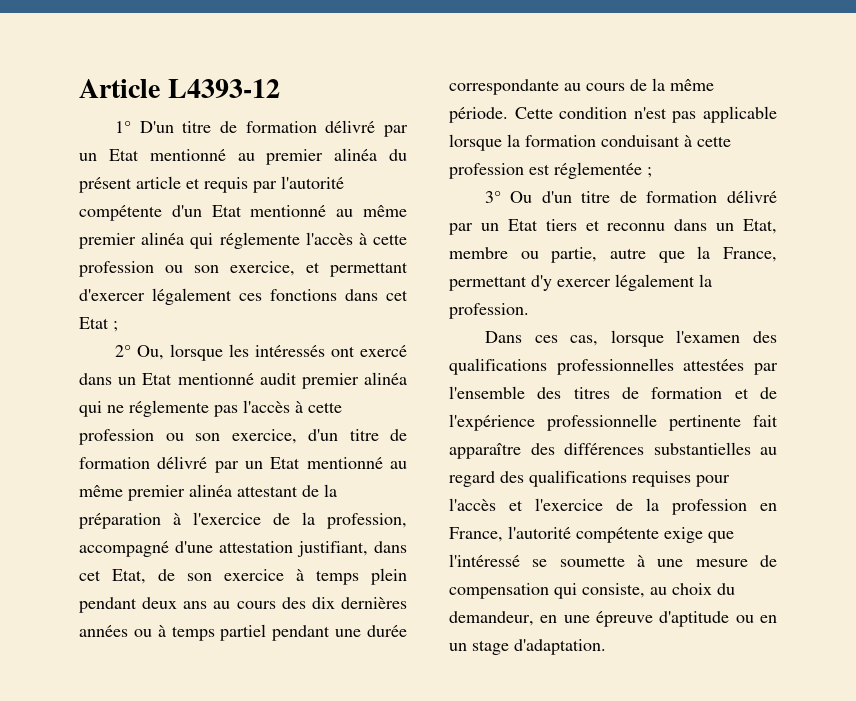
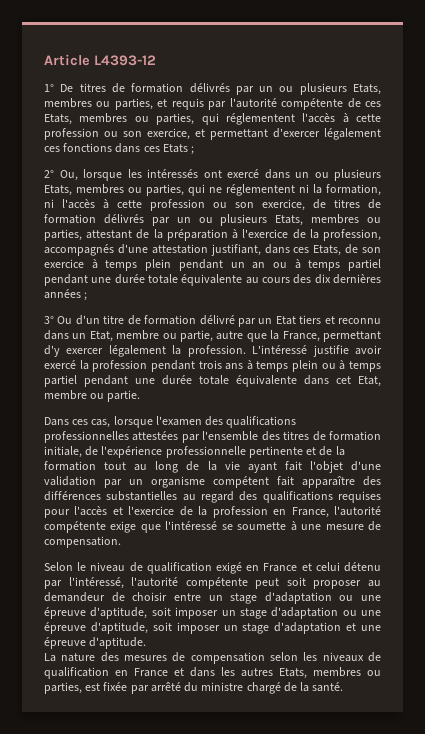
- 1° D'un titre de formation délivré par un Etat mentionné au premier alinéa du présent article et requis par l'autorité compétente d'un Etat mentionné au même premier alinéa qui réglemente l'accès à cette profession ou son exercice, et permettant d'exercer légalement ces fonctions dans cet Etat ;
+ 1° De titres de formation délivrés par un ou plusieurs Etats, membres ou parties, et requis par l'autorité compétente de ces Etats, membres ou parties, qui réglementent l'accès à cette profession ou son exercice, et permettant d'exercer légalement ces fonctions dans ces Etats ;
- 2° Ou, lorsque les intéressés ont exercé dans un Etat mentionné audit premier alinéa qui ne réglemente pas l'accès à cette profession ou son exercice, d'un titre de formation délivré par un Etat mentionné au même premier alinéa attestant de la préparation à l'exercice de la profession, accompagné d'une attestation justifiant, dans cet Etat, de son exercice à temps plein pendant deux ans au cours des dix dernières années ou à temps partiel pendant une durée correspondante au cours de la même période. Cette condition n'est pas applicable lorsque la formation conduisant à cette profession est réglementée ;
+ 2° Ou, lorsque les intéressés ont exercé dans un ou plusieurs Etats, membres ou parties, qui ne réglementent ni la formation, ni l'accès à cette profession ou son exercice, de titres de formation délivrés par un ou plusieurs Etats, membres ou parties, attestant de la préparation à l'exercice de la profession, accompagnés d'une attestation justifiant, dans ces Etats, de son exercice à temps plein pendant un an ou à temps partiel pendant une durée totale équivalente au cours des dix dernières années ;
+ L'intéressé justifie avoir exercé la profession pendant trois ans à temps plein ou à temps partiel pendant une durée totale équivalente dans cet Etat, membre ou partie.
- Dans ces cas, lorsque l'examen des qualifications professionnelles attestées par l'ensemble des titres de formation et de l'expérience professionnelle pertinente fait apparaître des différences substantielles au regard des qualifications requises pour l'accès et l'exercice de la profession en France, l'autorité compétente exige que l'intéressé se soumette à une mesure de compensation qui consiste, au choix du demandeur, en une épreuve d'aptitude ou en un stage d'adaptation.
+ Dans ces cas, lorsque l'examen des qualifications professionnelles attestées par l'ensemble des titres de formation initiale, de l'expérience professionnelle pertinente et de la formation tout au long de la vie ayant fait l'objet d'une validation par un organisme compétent fait apparaître des différences substantielles au regard des qualifications requises pour l'accès et l'exercice de la profession en France, l'autorité compétente exige que l'intéressé se soumette à une mesure de compensation.
+ Selon le niveau de qualification exigé en France et celui détenu par l'intéressé, l'autorité compétente peut soit proposer au demandeur de choisir entre un stage d'adaptation ou une épreuve d'aptitude, soit imposer un stage d'adaptation ou une épreuve d'aptitude, soit imposer un stage d'adaptation et une épreuve d'aptitude.
+ La nature des mesures de compensation selon les niveaux de qualification en France et dans les autres Etats, membres ou parties, est fixée par arrêté du ministre chargé de la santé.

